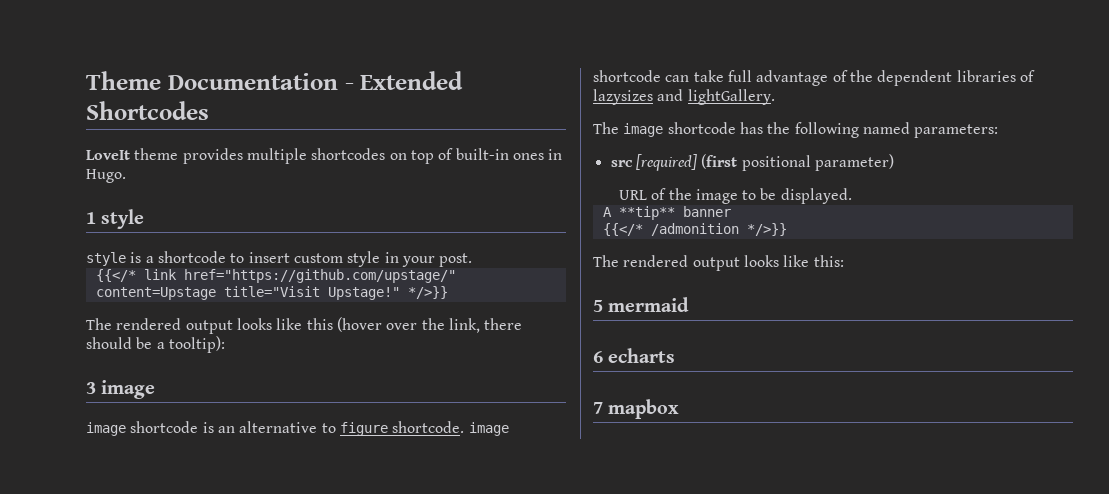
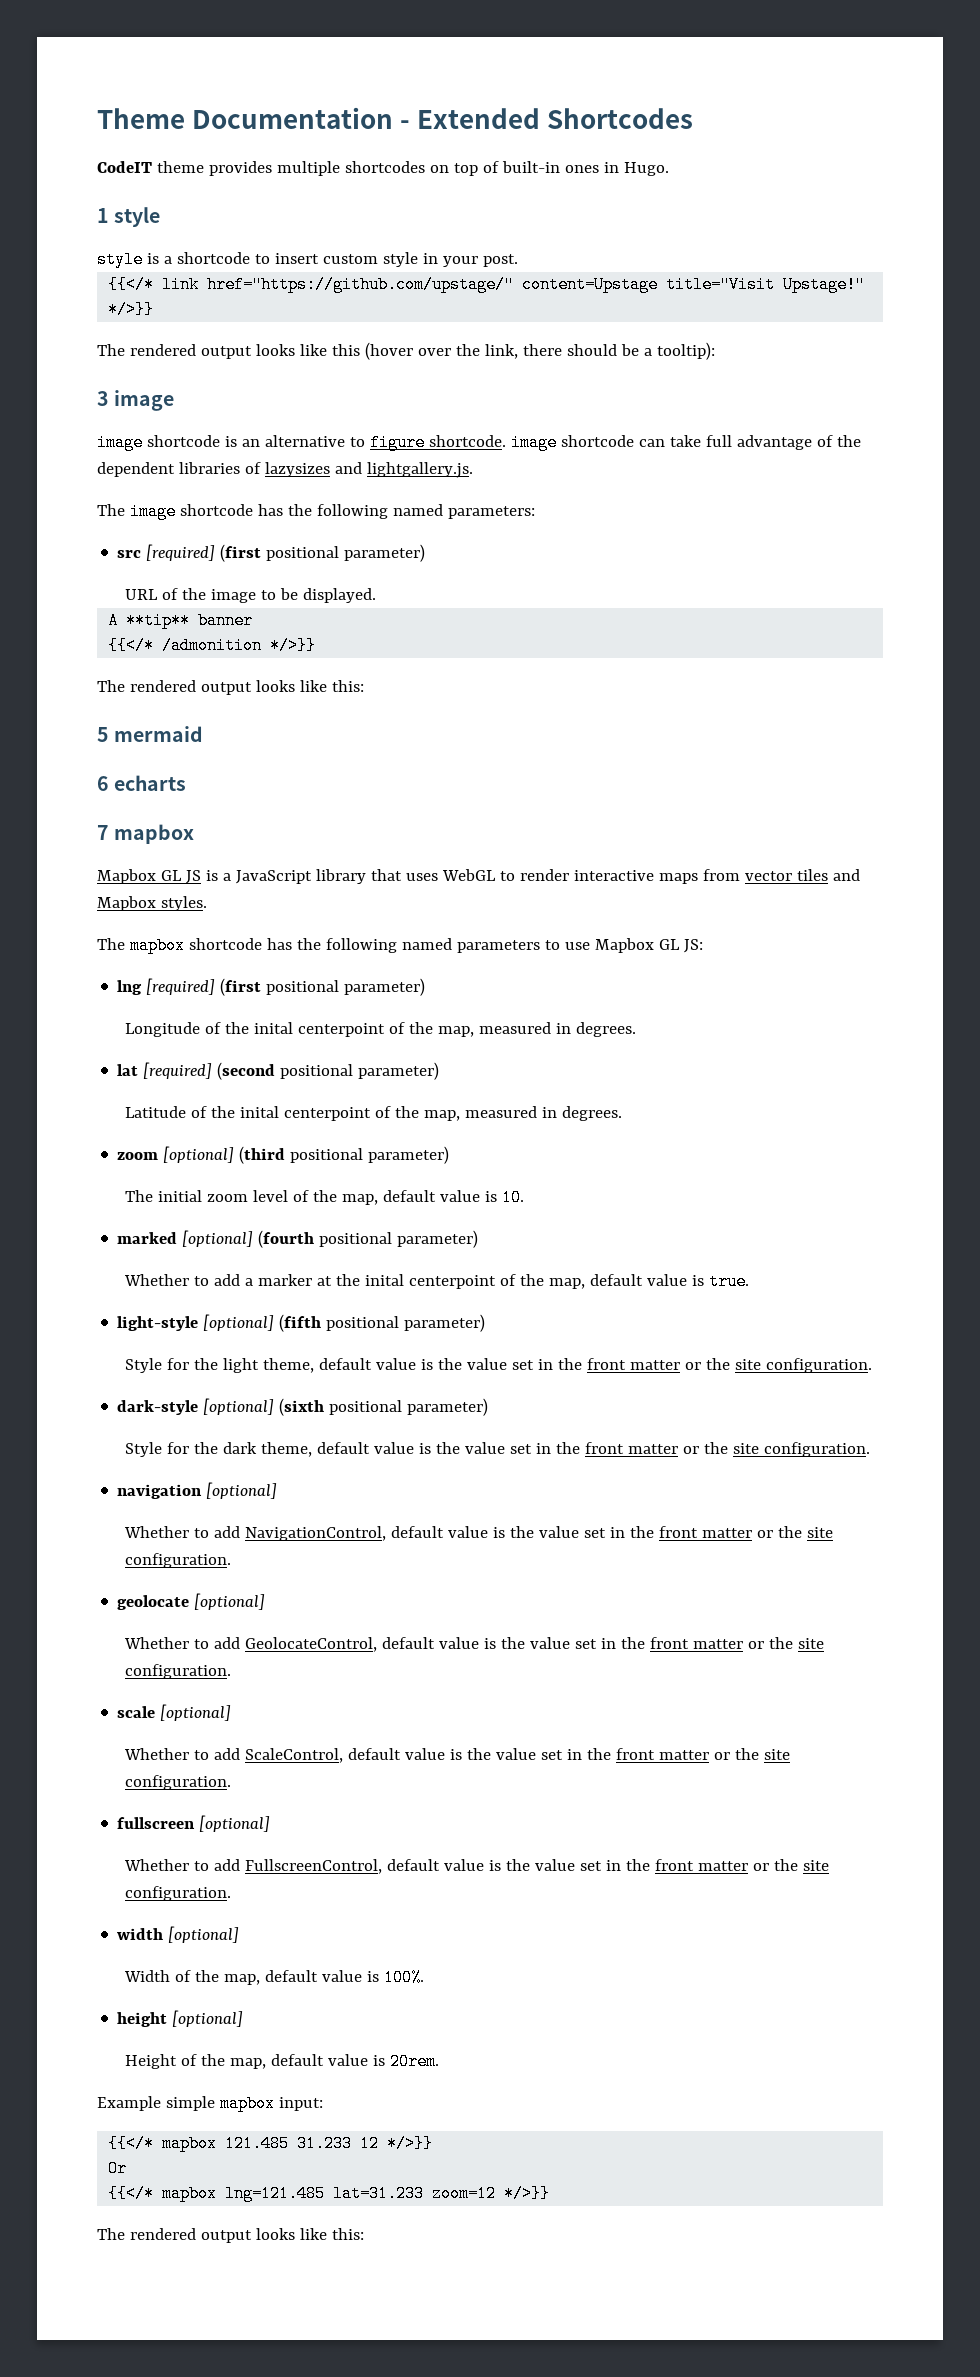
- LoveIt theme provides multiple shortcodes on top of built-in ones in Hugo.
+ CodeIT theme provides multiple shortcodes on top of built-in ones in Hugo.
- image shortcode is an alternative to figure shortcode. image shortcode can take full advantage of the dependent libraries of lazysizes and lightGallery.
+ image shortcode is an alternative to figure shortcode. image shortcode can take full advantage of the dependent libraries of lazysizes and lightgallery.js.
+ Mapbox GL JS is a JavaScript library that uses WebGL to render interactive maps from vector tiles and Mapbox styles.
+ The mapbox shortcode has the following named parameters to use Mapbox GL JS:
+ lng [required] (first positional parameter)
+ Longitude of the inital centerpoint of the map, measured in degrees.
+ lat [required] (second positional parameter)
+ Latitude of the inital centerpoint of the map, measured in degrees.
+ zoom [optional] (third positional parameter)
+ The initial zoom level of the map, default value is 10.
+ marked [optional] (fourth positional parameter)
+ Whether to add a marker at the inital centerpoint of the map, default value is true.
+ light-style [optional] (fifth positional parameter)
+ Style for the light theme, default value is the value set in the front matter or the site configuration.
+ dark-style [optional] (sixth positional parameter)
+ Style for the dark theme, default value is the value set in the front matter or the site configuration.
+ navigation [optional]
+ Whether to add NavigationControl, default value is the value set in the front matter or the site configuration.
+ geolocate [optional]
+ Whether to add GeolocateControl, default value is the value set in the front matter or the site configuration.
+ scale [optional]
+ Whether to add ScaleControl, default value is the value set in the front matter or the site configuration.
+ fullscreen [optional]
+ Whether to add FullscreenControl, default value is the value set in the front matter or the site configuration.
+ width [optional]
+ Width of the map, default value is 100%.
+ height [optional]
+ Height of the map, default value is 20rem.
+ Example simple mapbox input:
+ {{</* mapbox 121.485 31.233 12 */>}}
+ Or
+ {{</* mapbox lng=121.485 lat=31.233 zoom=12 */>}}
+ The rendered output looks like this:

